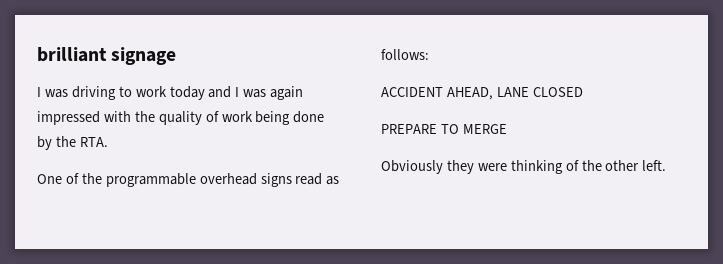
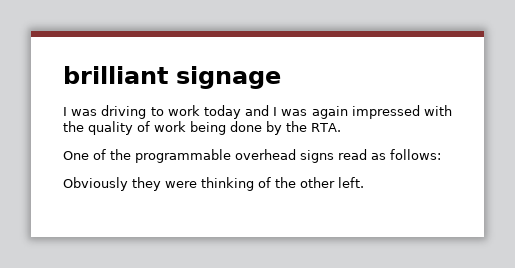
- ACCIDENT AHEAD, LANE CLOSED
- PREPARE TO MERGE

